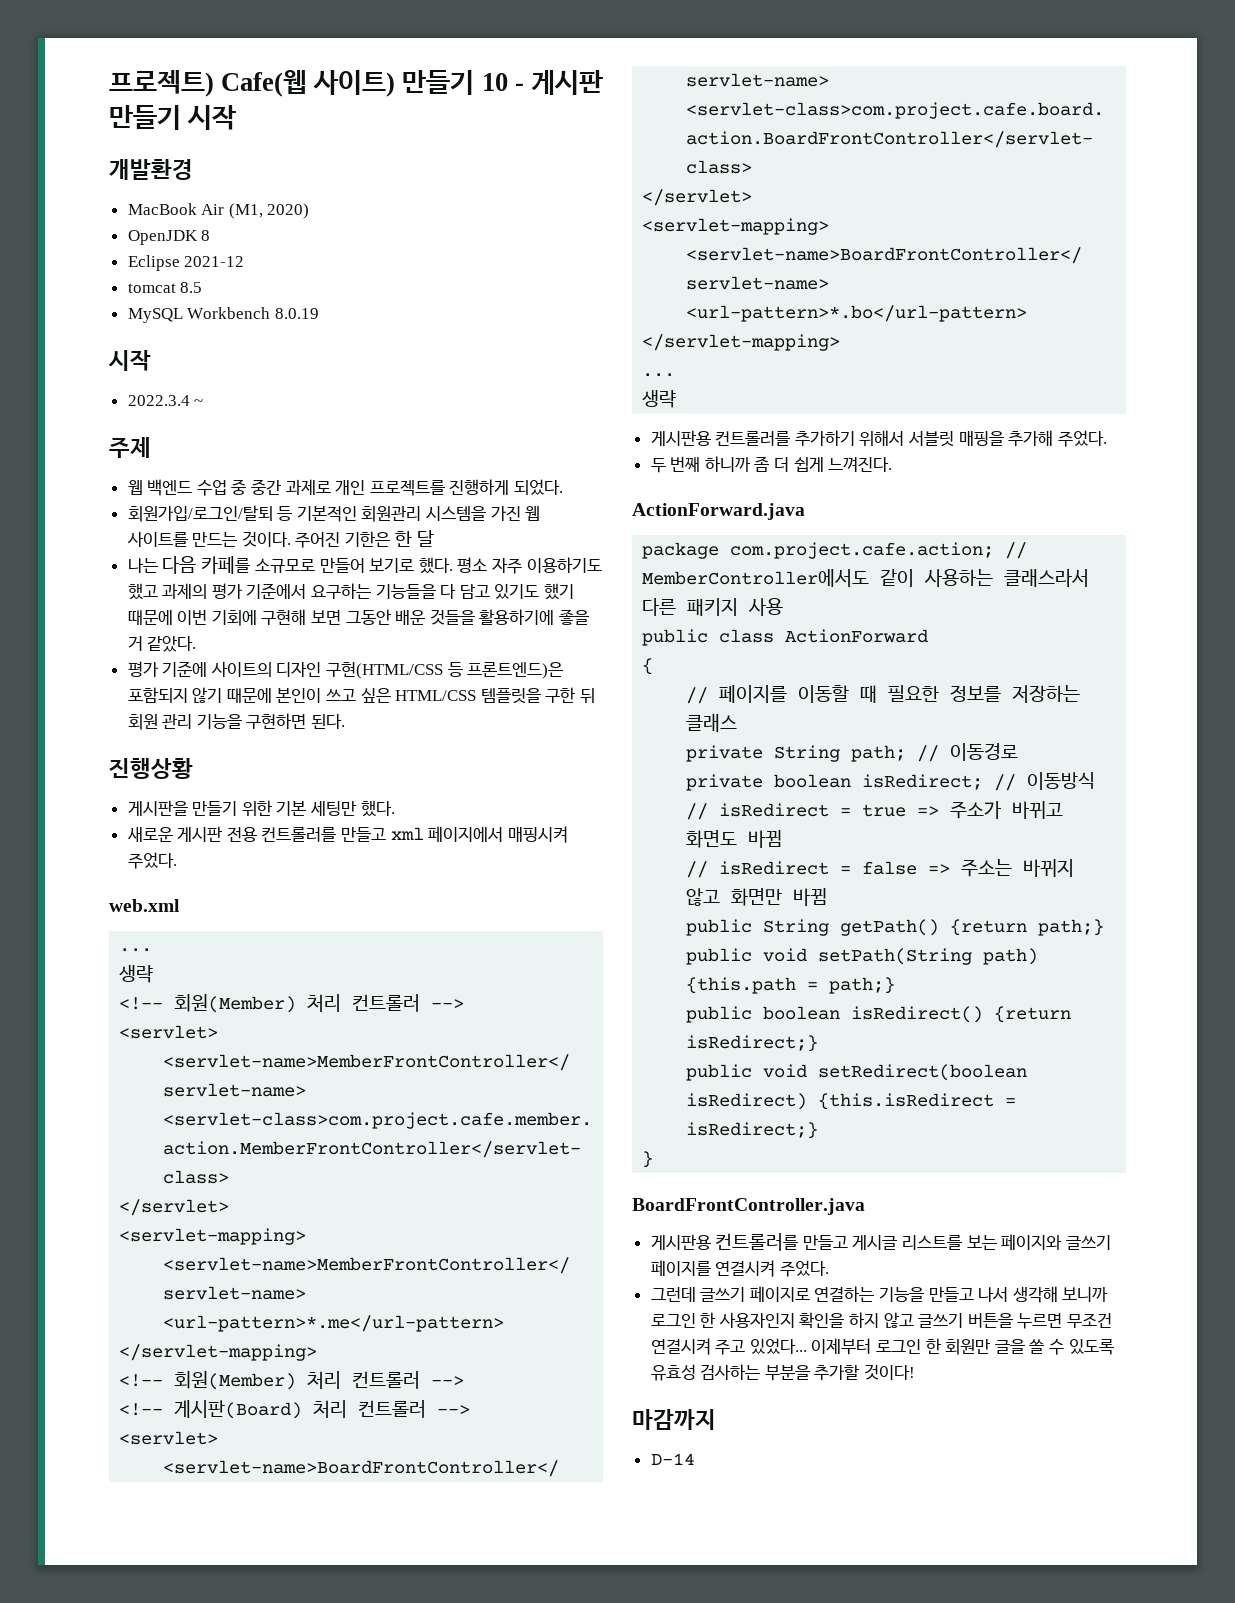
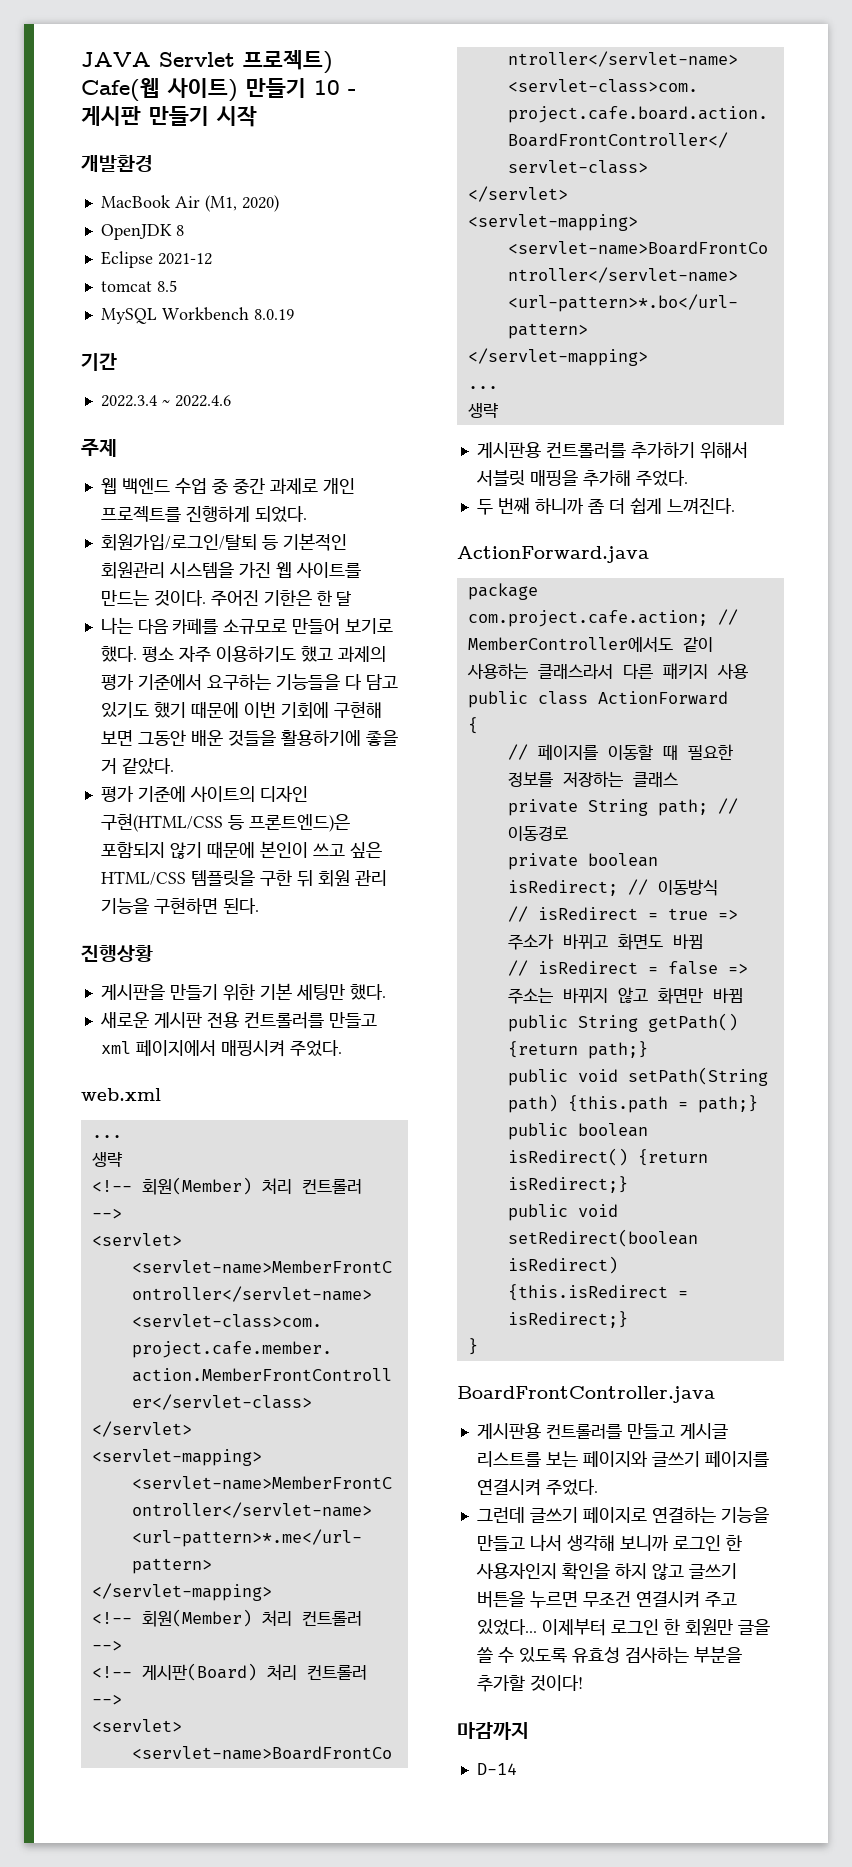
- 프로젝트) Cafe(웹 사이트) 만들기 10 - 게시판 만들기 시작
+ JAVA Servlet 프로젝트) Cafe(웹 사이트) 만들기 10 - 게시판 만들기 시작
  MySQL Workbench 8.0.19
- 시작
+ 기간
- 2022.3.4 ~
+ 2022.3.4 ~ 2022.4.6

